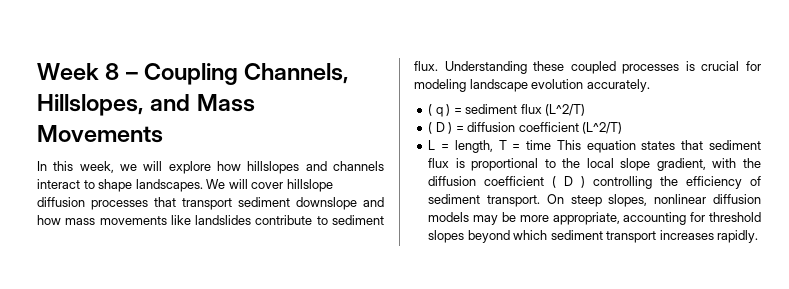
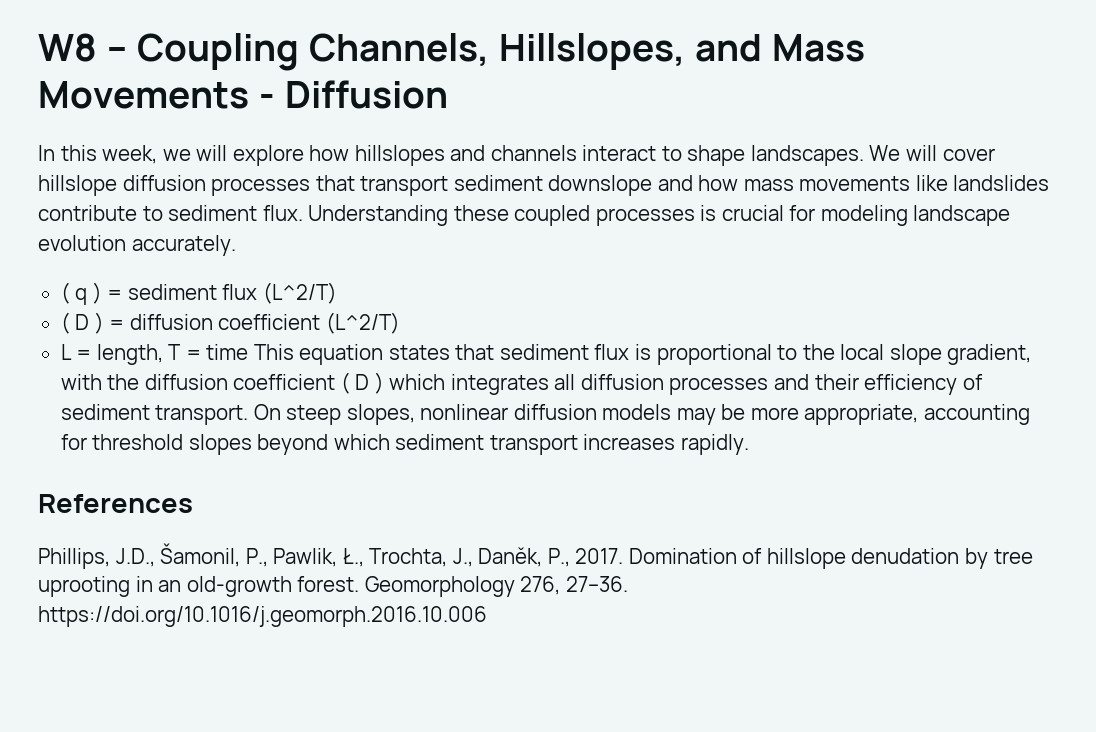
- Week 8 – Coupling Channels, Hillslopes, and Mass Movements
+ W8 – Coupling Channels, Hillslopes, and Mass Movements - Diffusion
- L = length, T = time This equation states that sediment flux is proportional to the local slope gradient, with the diffusion coefficient ( D ) controlling the efficiency of sediment transport.
+ L = length, T = time This equation states that sediment flux is proportional to the local slope gradient, with the diffusion coefficient ( D ) which integrates all diffusion processes and their efficiency of sediment transport.
+ References
+ Phillips, J.D., Šamonil, P., Pawlik, Ł., Trochta, J., Daněk, P., 2017. Domination of hillslope denudation by tree uprooting in an old-growth forest. Geomorphology 276, 27–36. https://doi.org/10.1016/j.geomorph.2016.10.006

